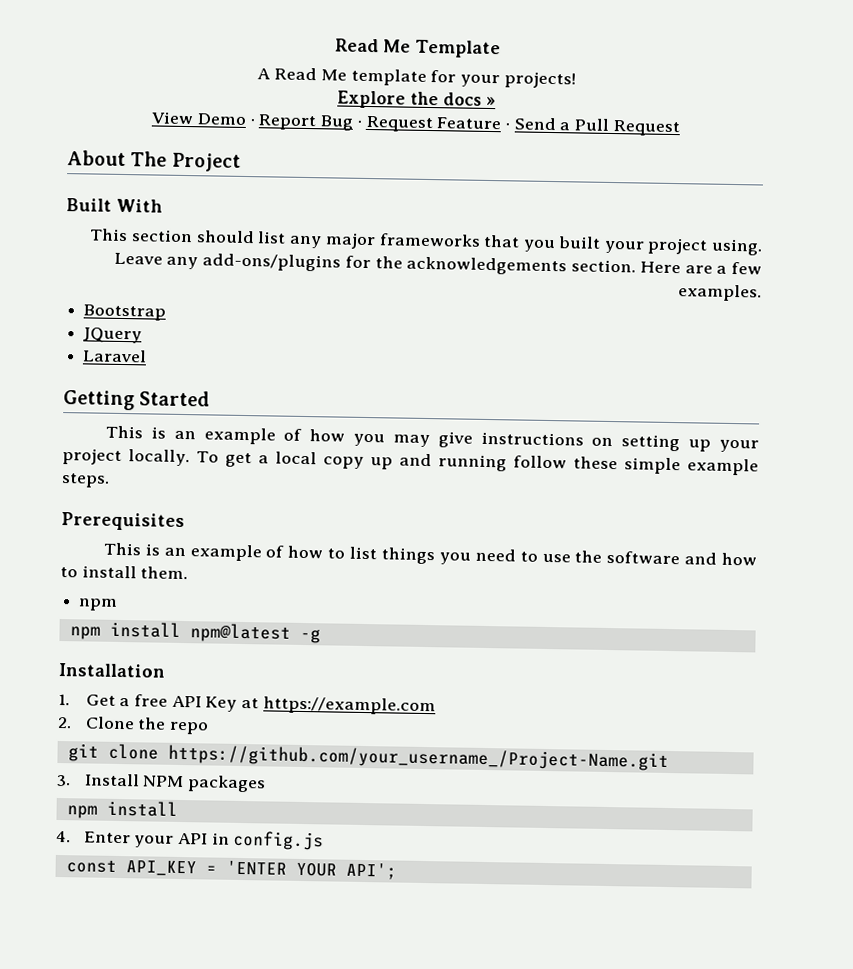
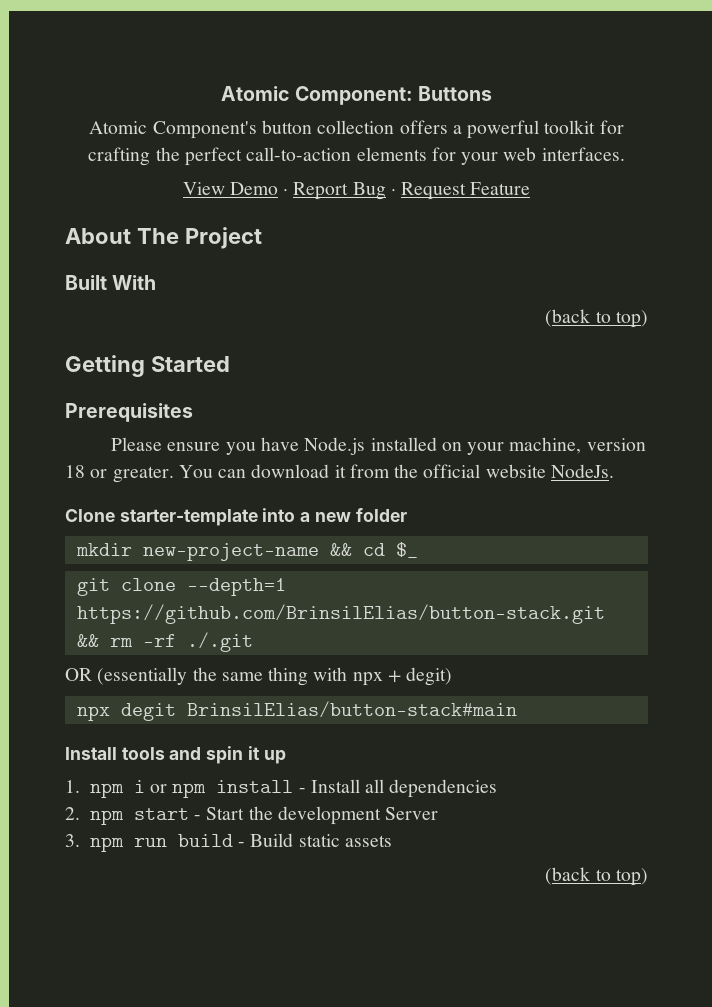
- Read Me Template
- A Read Me template for your projects!
- Explore the docs »
+ Atomic Component: Buttons
+ Atomic Component's button collection offers a powerful toolkit for crafting the perfect call-to-action elements for your web interfaces.
- View Demo · Report Bug · Request Feature · Send a Pull Request
+ View Demo · Report Bug · Request Feature
  Built With
- This section should list any major frameworks that you built your project using. Leave any add-ons/plugins for the acknowledgements section. Here are a few examples.
- Bootstrap
- JQuery
- Laravel
+ (back to top)
  Getting Started
- This is an example of how you may give instructions on setting up your project locally. To get a local copy up and running follow these simple example steps.
  Prerequisites
- This is an example of how to list things you need to use the software and how to install them.
- npm
- npm install npm@latest -g
- Installation
- 1. Get a free API Key at https://example.com
- 2. Clone the repo
- git clone https://github.com/your_username_/Project-Name.git
- 3. Install NPM packages
- npm install
- 4. Enter your API in config.js
- const API_KEY = 'ENTER YOUR API';
+ Please ensure you have Node.js installed on your machine, version 18 or greater. You can download it from the official website NodeJs.
+ Clone starter-template into a new folder
+ mkdir new-project-name && cd $_
+ git clone --depth=1 https://github.com/BrinsilElias/button-stack.git && rm -rf ./.git
+ OR (essentially the same thing with npx + degit)
+ npx degit BrinsilElias/button-stack#main
+ Install tools and spin it up
+ 1. npm i or npm install - Install all dependencies
+ 2. npm start - Start the development Server
+ 3. npm run build - Build static assets
+ (back to top)

